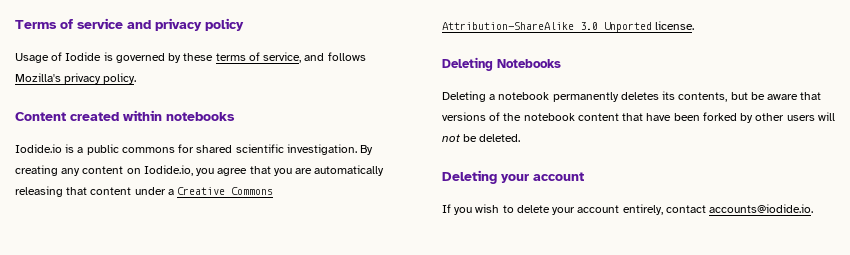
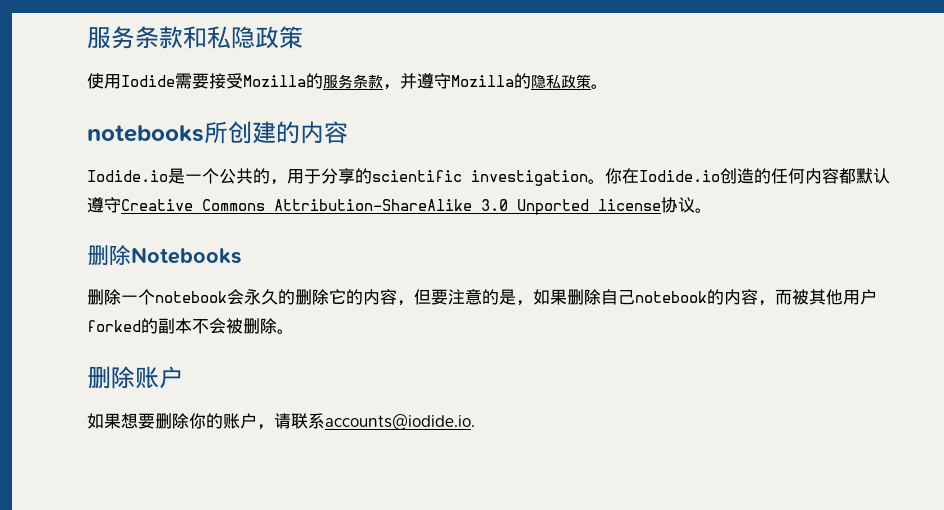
- Terms of service and privacy policy
- Usage of Iodide is governed by these terms of service, and follows Mozilla's privacy policy.
- Content created within notebooks
- Iodide.io is a public commons for shared scientific investigation. By creating any content on Iodide.io, you agree that you are automatically releasing that content under a Creative Commons Attribution-ShareAlike 3.0 Unported license.
- Deleting Notebooks
- Deleting a notebook permanently deletes its contents, but be aware that versions of the notebook content that have been forked by other users will not be deleted.
- Deleting your account
- If you wish to delete your account entirely, contact accounts@iodide.io.
+ 服务条款和私隐政策
+ 使用Iodide需要接受Mozilla的服务条款，并遵守Mozilla的隐私政策。
+ notebooks所创建的内容
+ Iodide.io是一个公共的，用于分享的scientific investigation。你在Iodide.io创造的任何内容都默认遵守Creative Commons Attribution-ShareAlike 3.0 Unported license协议。
+ 删除Notebooks
+ 删除一个notebook会永久的删除它的内容，但要注意的是，如果删除自己notebook的内容，而被其他用户forked的副本不会被删除。
+ 删除账户
+ 如果想要删除你的账户，请联系accounts@iodide.io.

